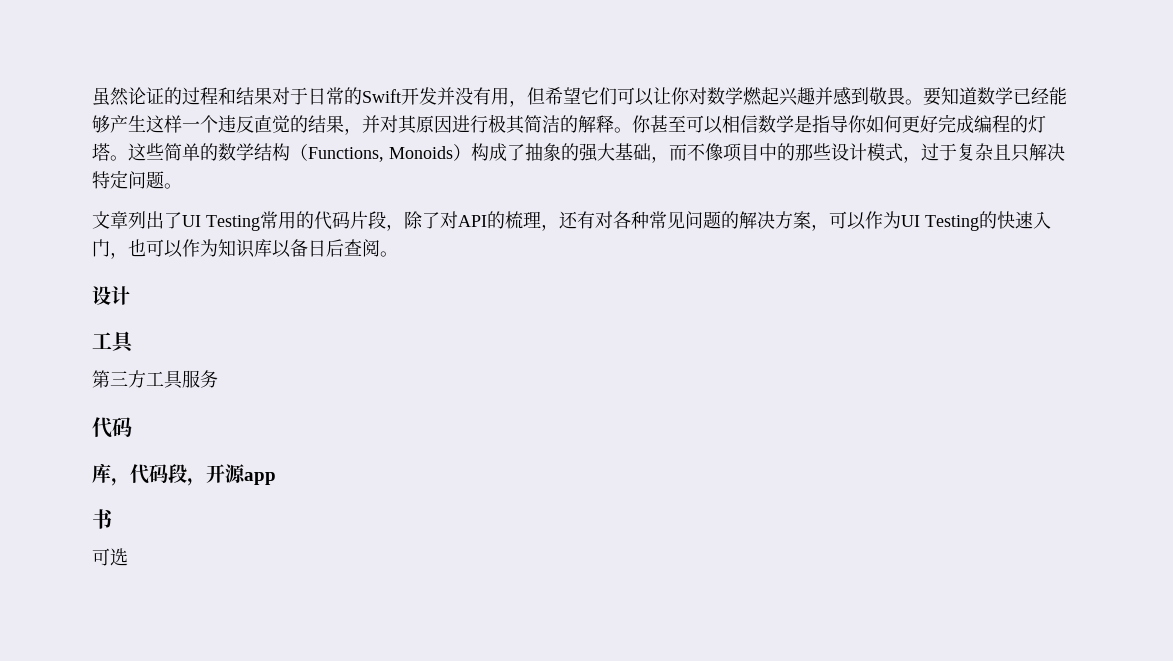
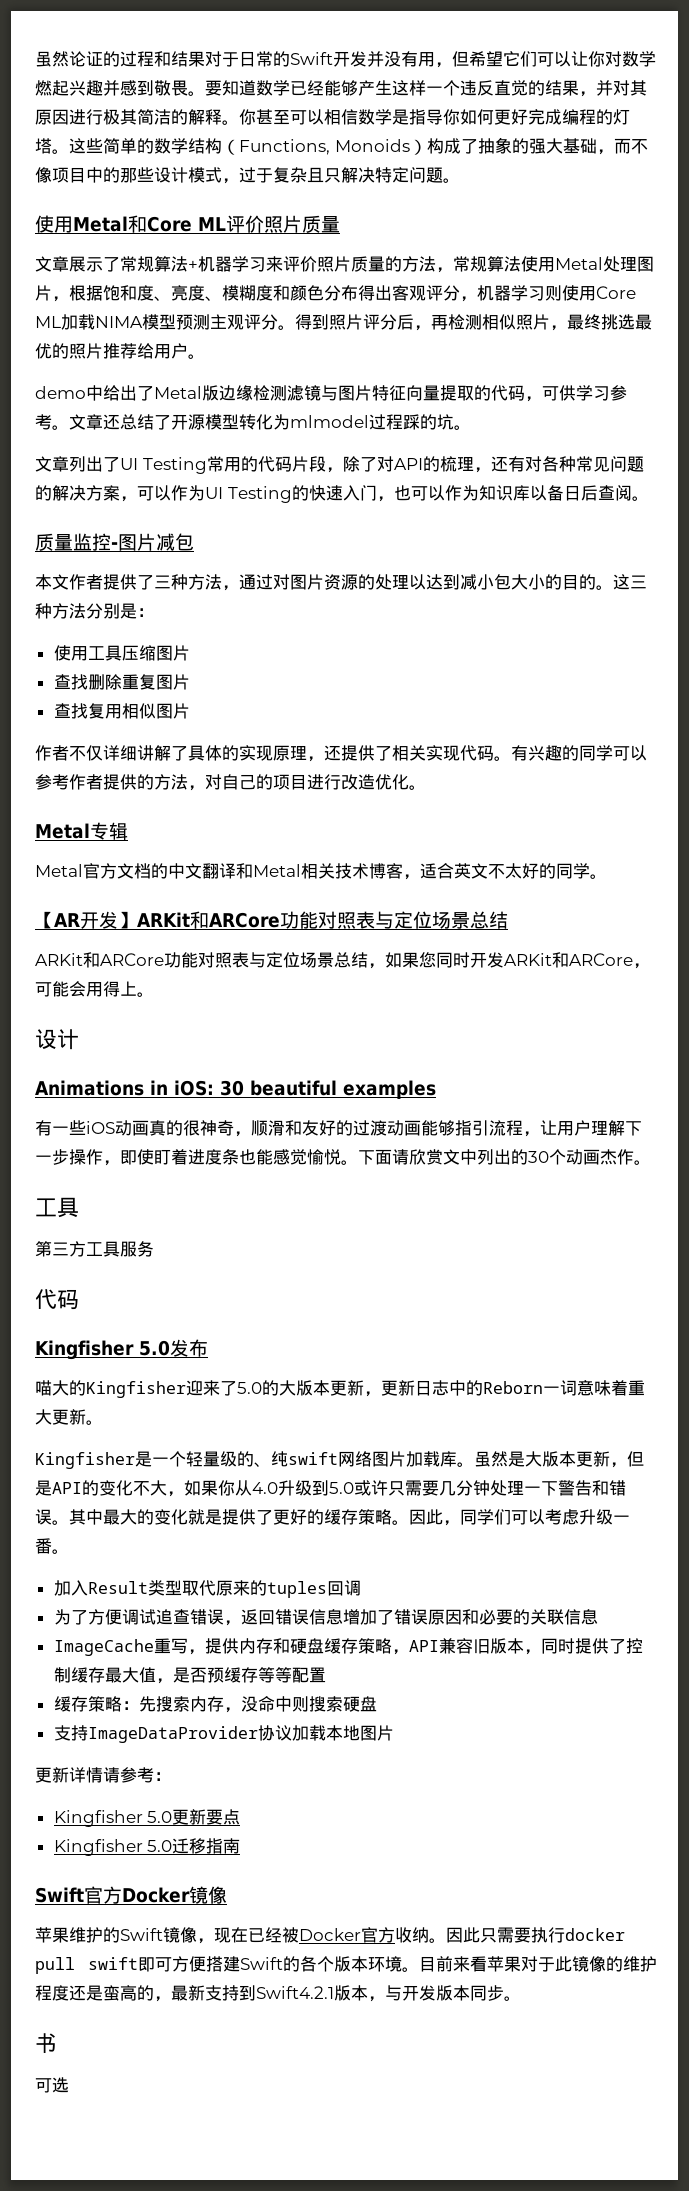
+ 使用Metal和Core ML评价照片质量
+ 文章展示了常规算法+机器学习来评价照片质量的方法，常规算法使用Metal处理图片，根据饱和度、亮度、模糊度和颜色分布得出客观评分，机器学习则使用Core ML加载NIMA模型预测主观评分。得到照片评分后，再检测相似照片，最终挑选最优的照片推荐给用户。
+ demo中给出了Metal版边缘检测滤镜与图片特征向量提取的代码，可供学习参考。文章还总结了开源模型转化为mlmodel过程踩的坑。
  文章列出了UI Testing常用的代码片段，除了对API的梳理，还有对各种常见问题的解决方案，可以作为UI Testing的快速入门，也可以作为知识库以备日后查阅。
+ 质量监控-图片减包
+ 本文作者提供了三种方法，通过对图片资源的处理以达到减小包大小的目的。这三种方法分别是：
+ 使用工具压缩图片
+ 查找删除重复图片
+ 查找复用相似图片
+ 作者不仅详细讲解了具体的实现原理，还提供了相关实现代码。有兴趣的同学可以参考作者提供的方法，对自己的项目进行改造优化。
+ Metal专辑
+ Metal官方文档的中文翻译和Metal相关技术博客，适合英文不太好的同学。
+ 【AR开发】ARKit和ARCore功能对照表与定位场景总结
+ ARKit和ARCore功能对照表与定位场景总结，如果您同时开发ARKit和ARCore，可能会用得上。
  设计
+ Animations in iOS: 30 beautiful examples
+ 有一些iOS动画真的很神奇，顺滑和友好的过渡动画能够指引流程，让用户理解下一步操作，即使盯着进度条也能感觉愉悦。下面请欣赏文中列出的30个动画杰作。
- 库，代码段，开源app
+ Kingfisher 5.0发布
+ 喵大的Kingfisher迎来了5.0的大版本更新，更新日志中的Reborn一词意味着重大更新。
+ Kingfisher是一个轻量级的、纯swift网络图片加载库。虽然是大版本更新，但是API的变化不大，如果你从4.0升级到5.0或许只需要几分钟处理一下警告和错误。其中最大的变化就是提供了更好的缓存策略。因此，同学们可以考虑升级一番。
+ 加入Result类型取代原来的tuples回调
+ 为了方便调试追查错误，返回错误信息增加了错误原因和必要的关联信息
+ ImageCache重写，提供内存和硬盘缓存策略，API兼容旧版本，同时提供了控制缓存最大值，是否预缓存等等配置
+ 缓存策略：先搜索内存，没命中则搜索硬盘
+ 支持ImageDataProvider协议加载本地图片
+ 更新详情请参考：
+ Kingfisher 5.0更新要点
+ Kingfisher 5.0迁移指南
+ Swift官方Docker镜像
+ 苹果维护的Swift镜像，现在已经被Docker官方收纳。因此只需要执行docker pull swift即可方便搭建Swift的各个版本环境。目前来看苹果对于此镜像的维护程度还是蛮高的，最新支持到Swift4.2.1版本，与开发版本同步。

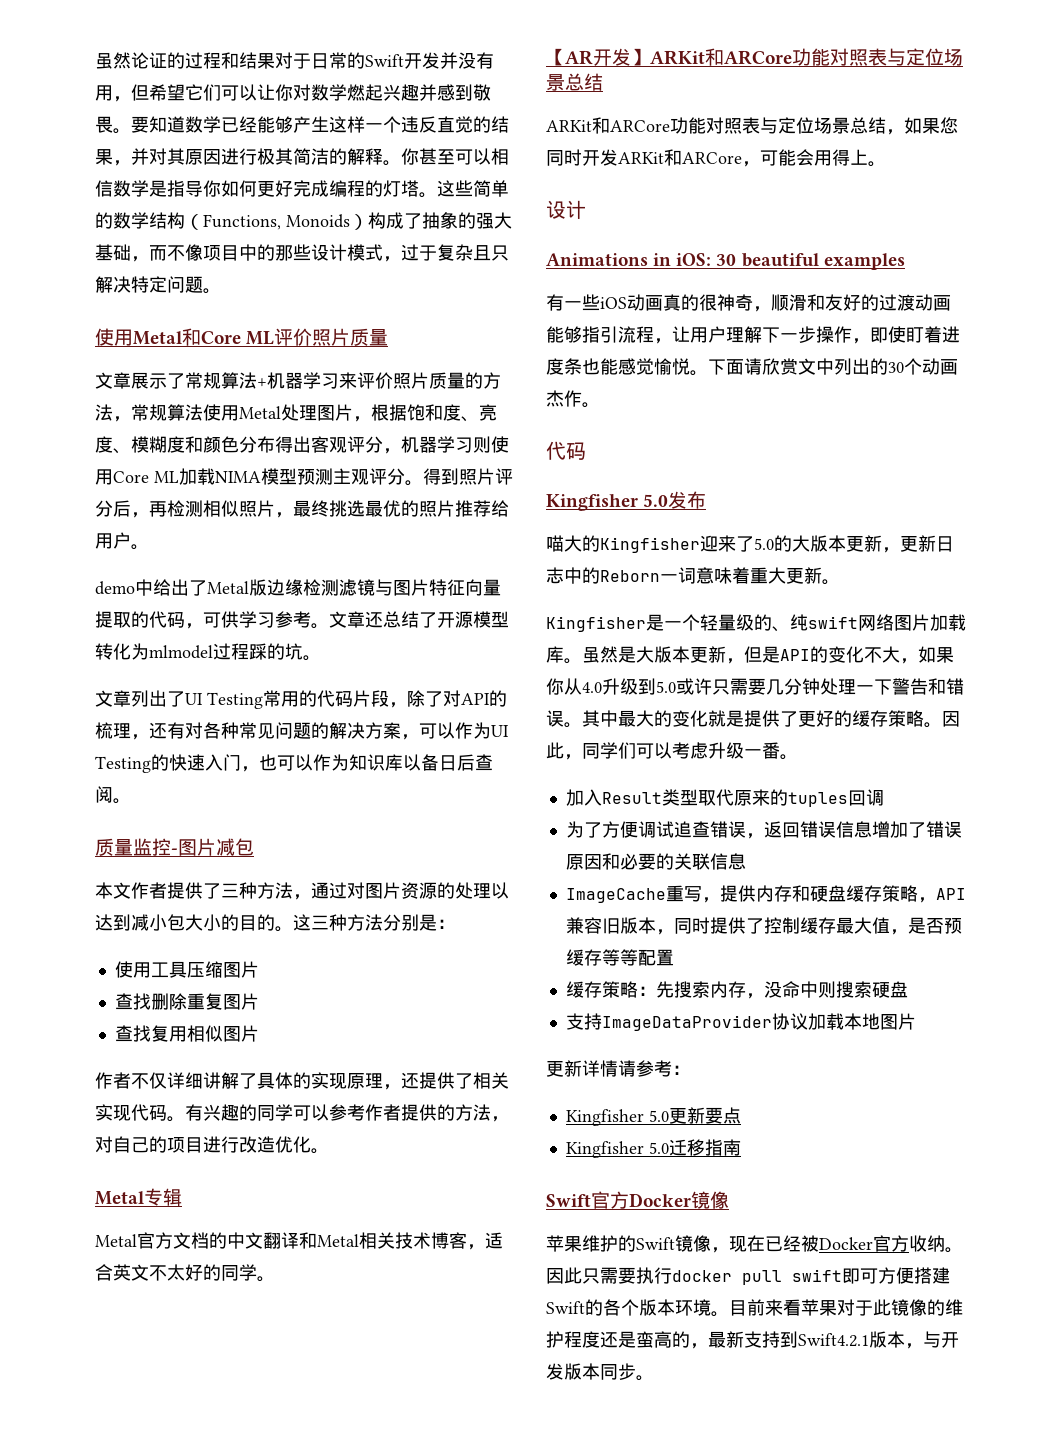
  下面请欣赏文中列出的30个动画杰作。
- 工具
- 第三方工具服务
- 书
- 可选

